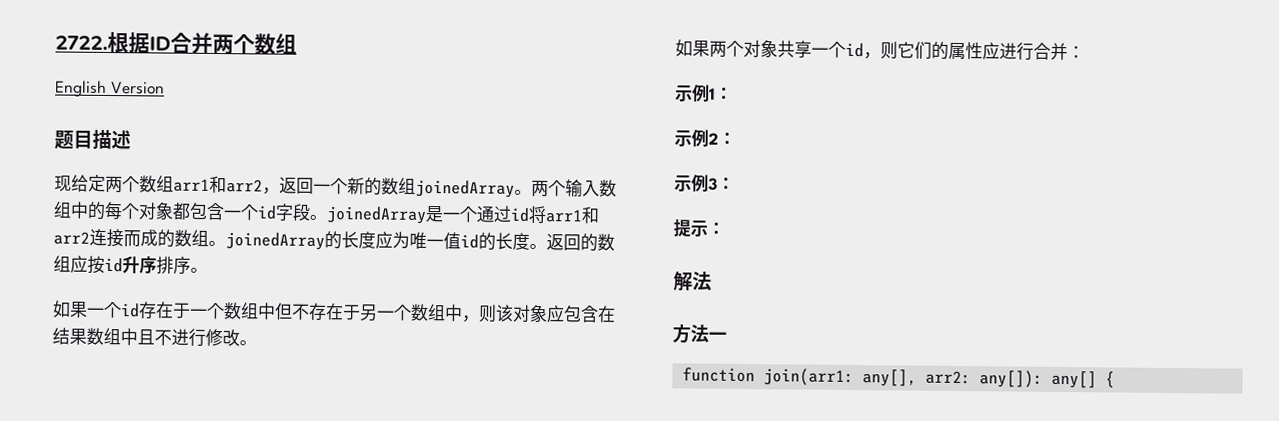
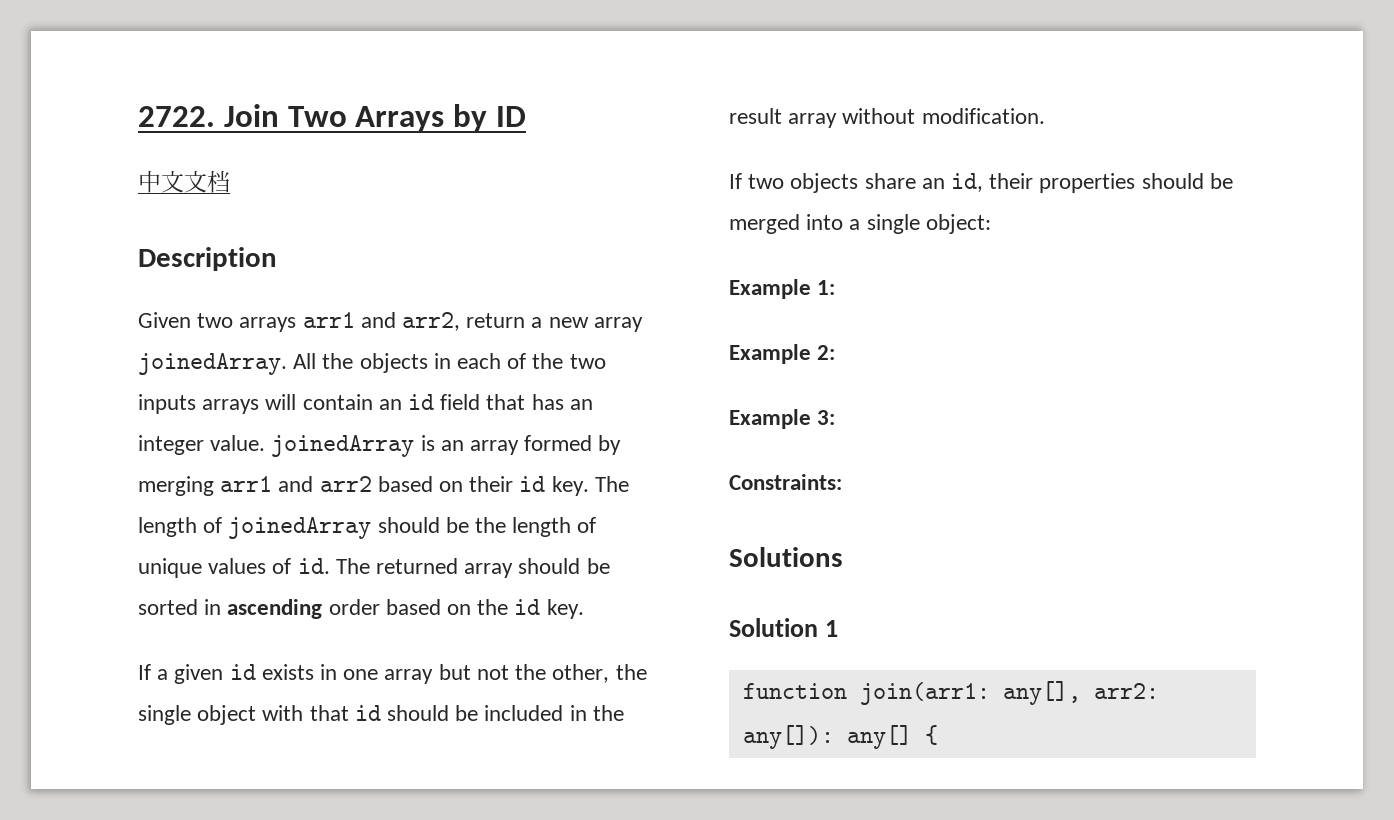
- 根据ID合并两个数组
- English Version
- 题目描述
- 现给定两个数组arr1和arr2，返回一个新的数组joinedArray。两个输入数组中的每个对象都包含一个id字段。joinedArray是一个通过id将arr1和arr2连接而成的数组。joinedArray的长度应为唯一值id的长度。返回的数组应按id升序排序。
- 如果一个id存在于一个数组中但不存在于另一个数组中，则该对象应包含在结果数组中且不进行修改。
- 如果两个对象共享一个id，则它们的属性应进行合并：
- 示例1：
- 示例2：
- 示例3：
- 提示：
- 解法
- 方法一
+ Join Two Arrays by ID
+ 中文文档
+ Description
+ Given two arrays arr1 and arr2, return a new array joinedArray. All the objects in each of the two inputs arrays will contain an id field that has an integer value. joinedArray is an array formed by merging arr1 and arr2 based on their id key. The length of joinedArray should be the length of unique values of id. The returned array should be sorted in ascending order based on the id key.
+ If a given id exists in one array but not the other, the single object with that id should be included in the result array without modification.
+ If two objects share an id, their properties should be merged into a single object:
+ Example 1:
+ Example 2:
+ Example 3:
+ Constraints:
+ Solutions
+ Solution 1

